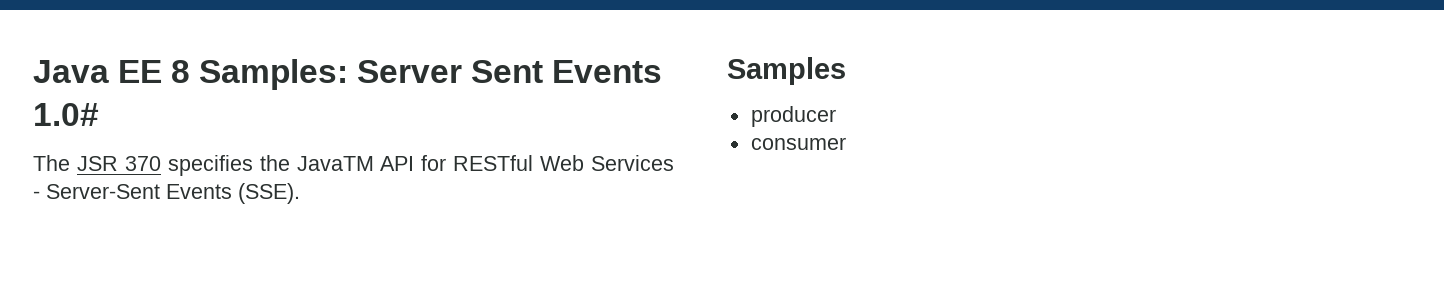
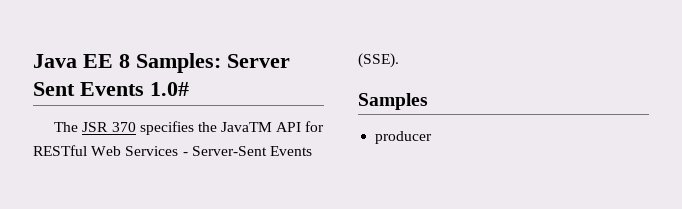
- consumer

